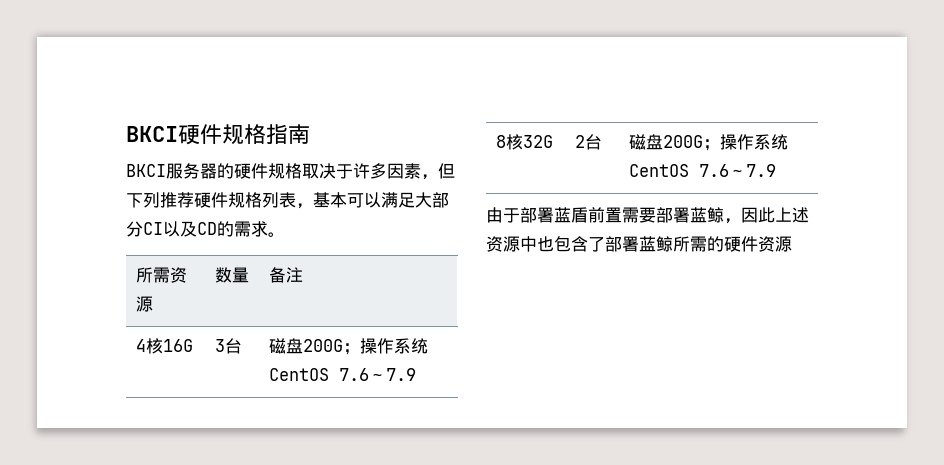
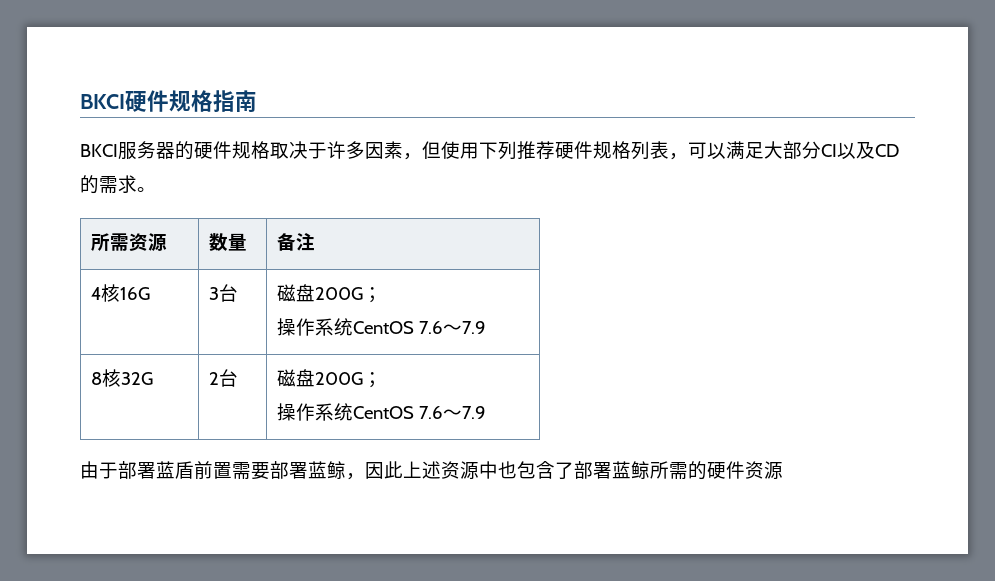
- BKCI服务器的硬件规格取决于许多因素，但下列推荐硬件规格列表，基本可以满足大部分CI以及CD的需求。
+ BKCI服务器的硬件规格取决于许多因素，但使用下列推荐硬件规格列表，可以满足大部分CI以及CD的需求。
- 4核16G | 3台 | 磁盘200G；操作系统CentOS 7.6～7.9
+ 4核16G | 3台 | 磁盘200G；
+ 操作系统CentOS 7.6～7.9
- 8核32G | 2台 | 磁盘200G；操作系统CentOS 7.6～7.9
+ 8核32G | 2台 | 磁盘200G；
+ 操作系统CentOS 7.6～7.9

